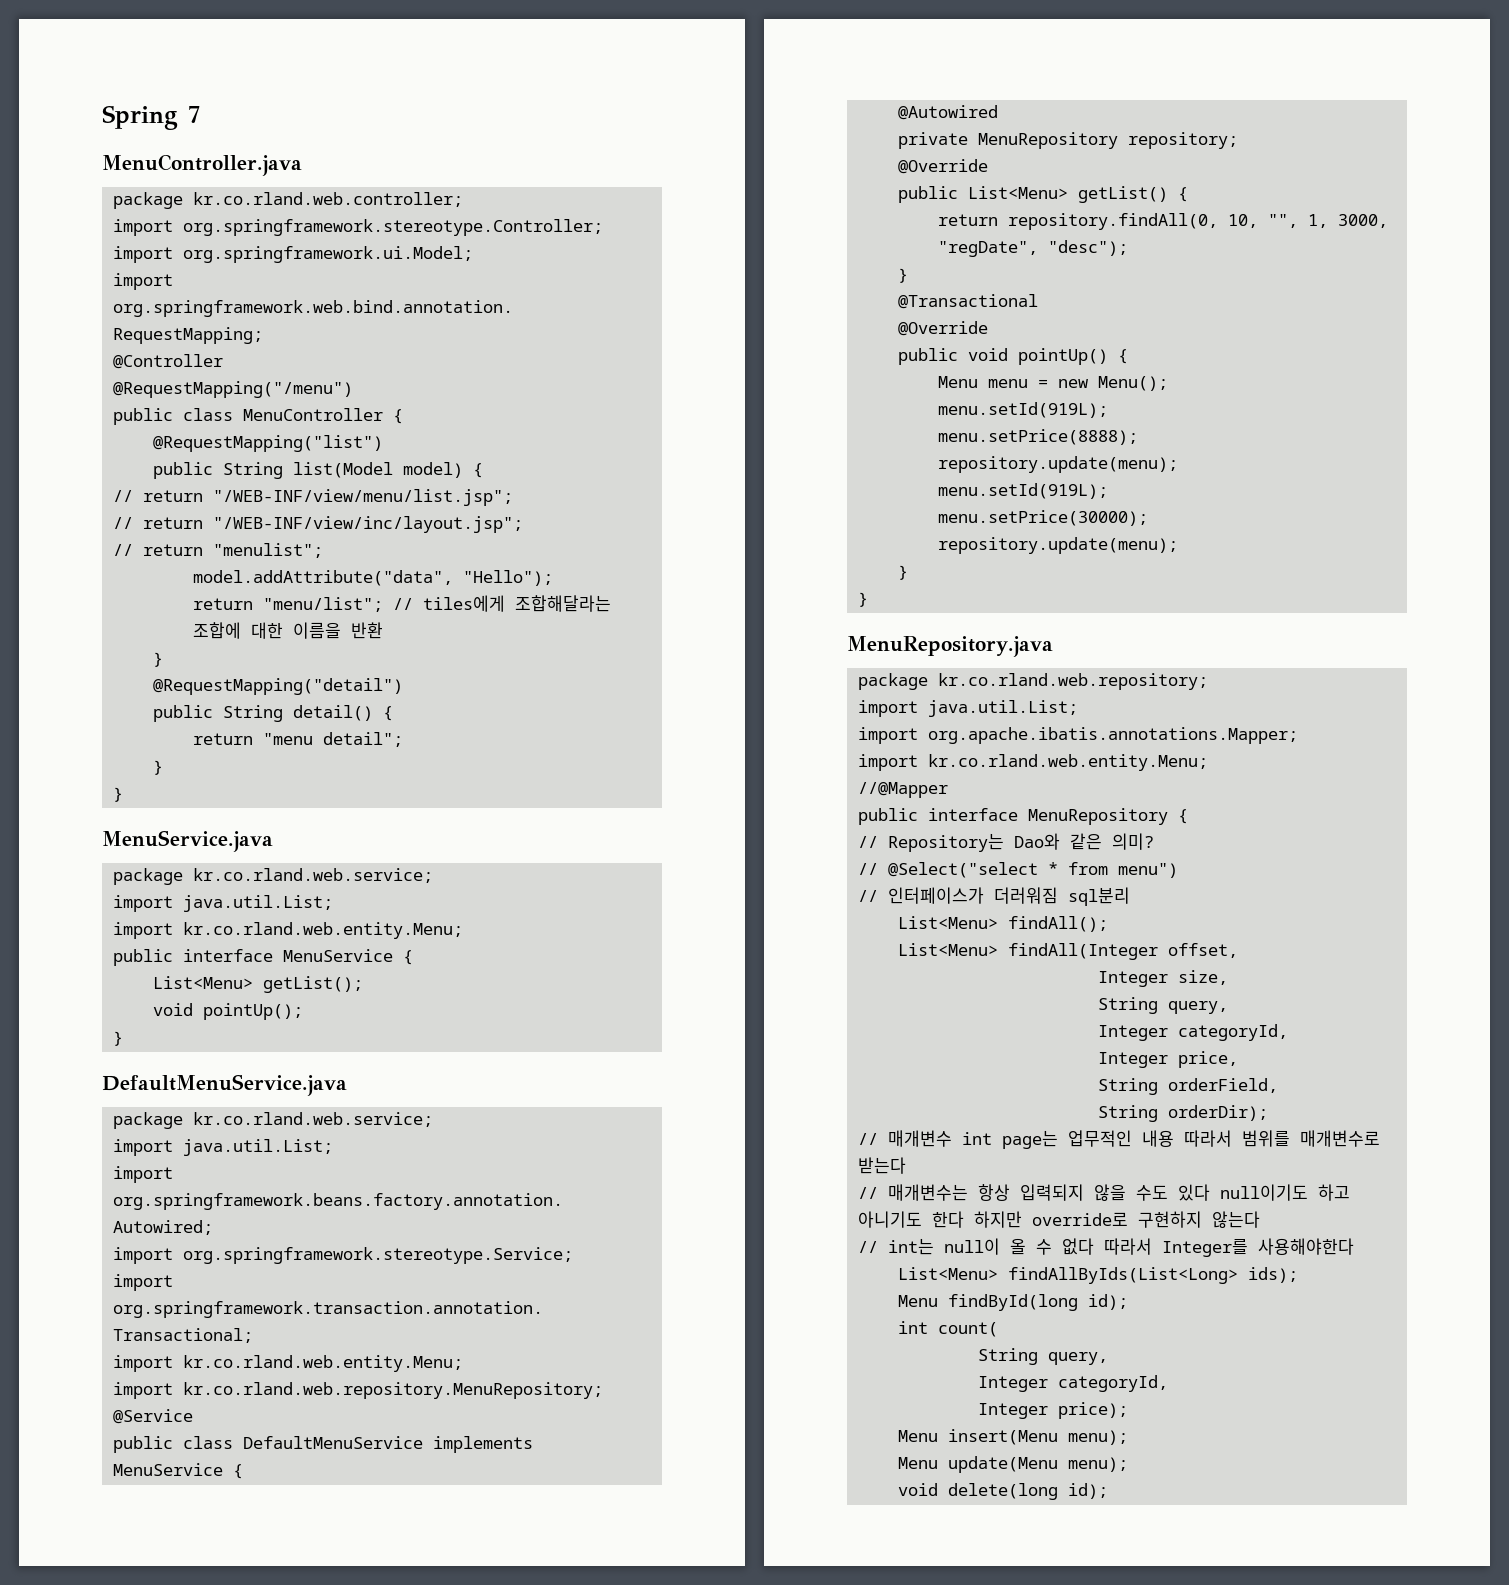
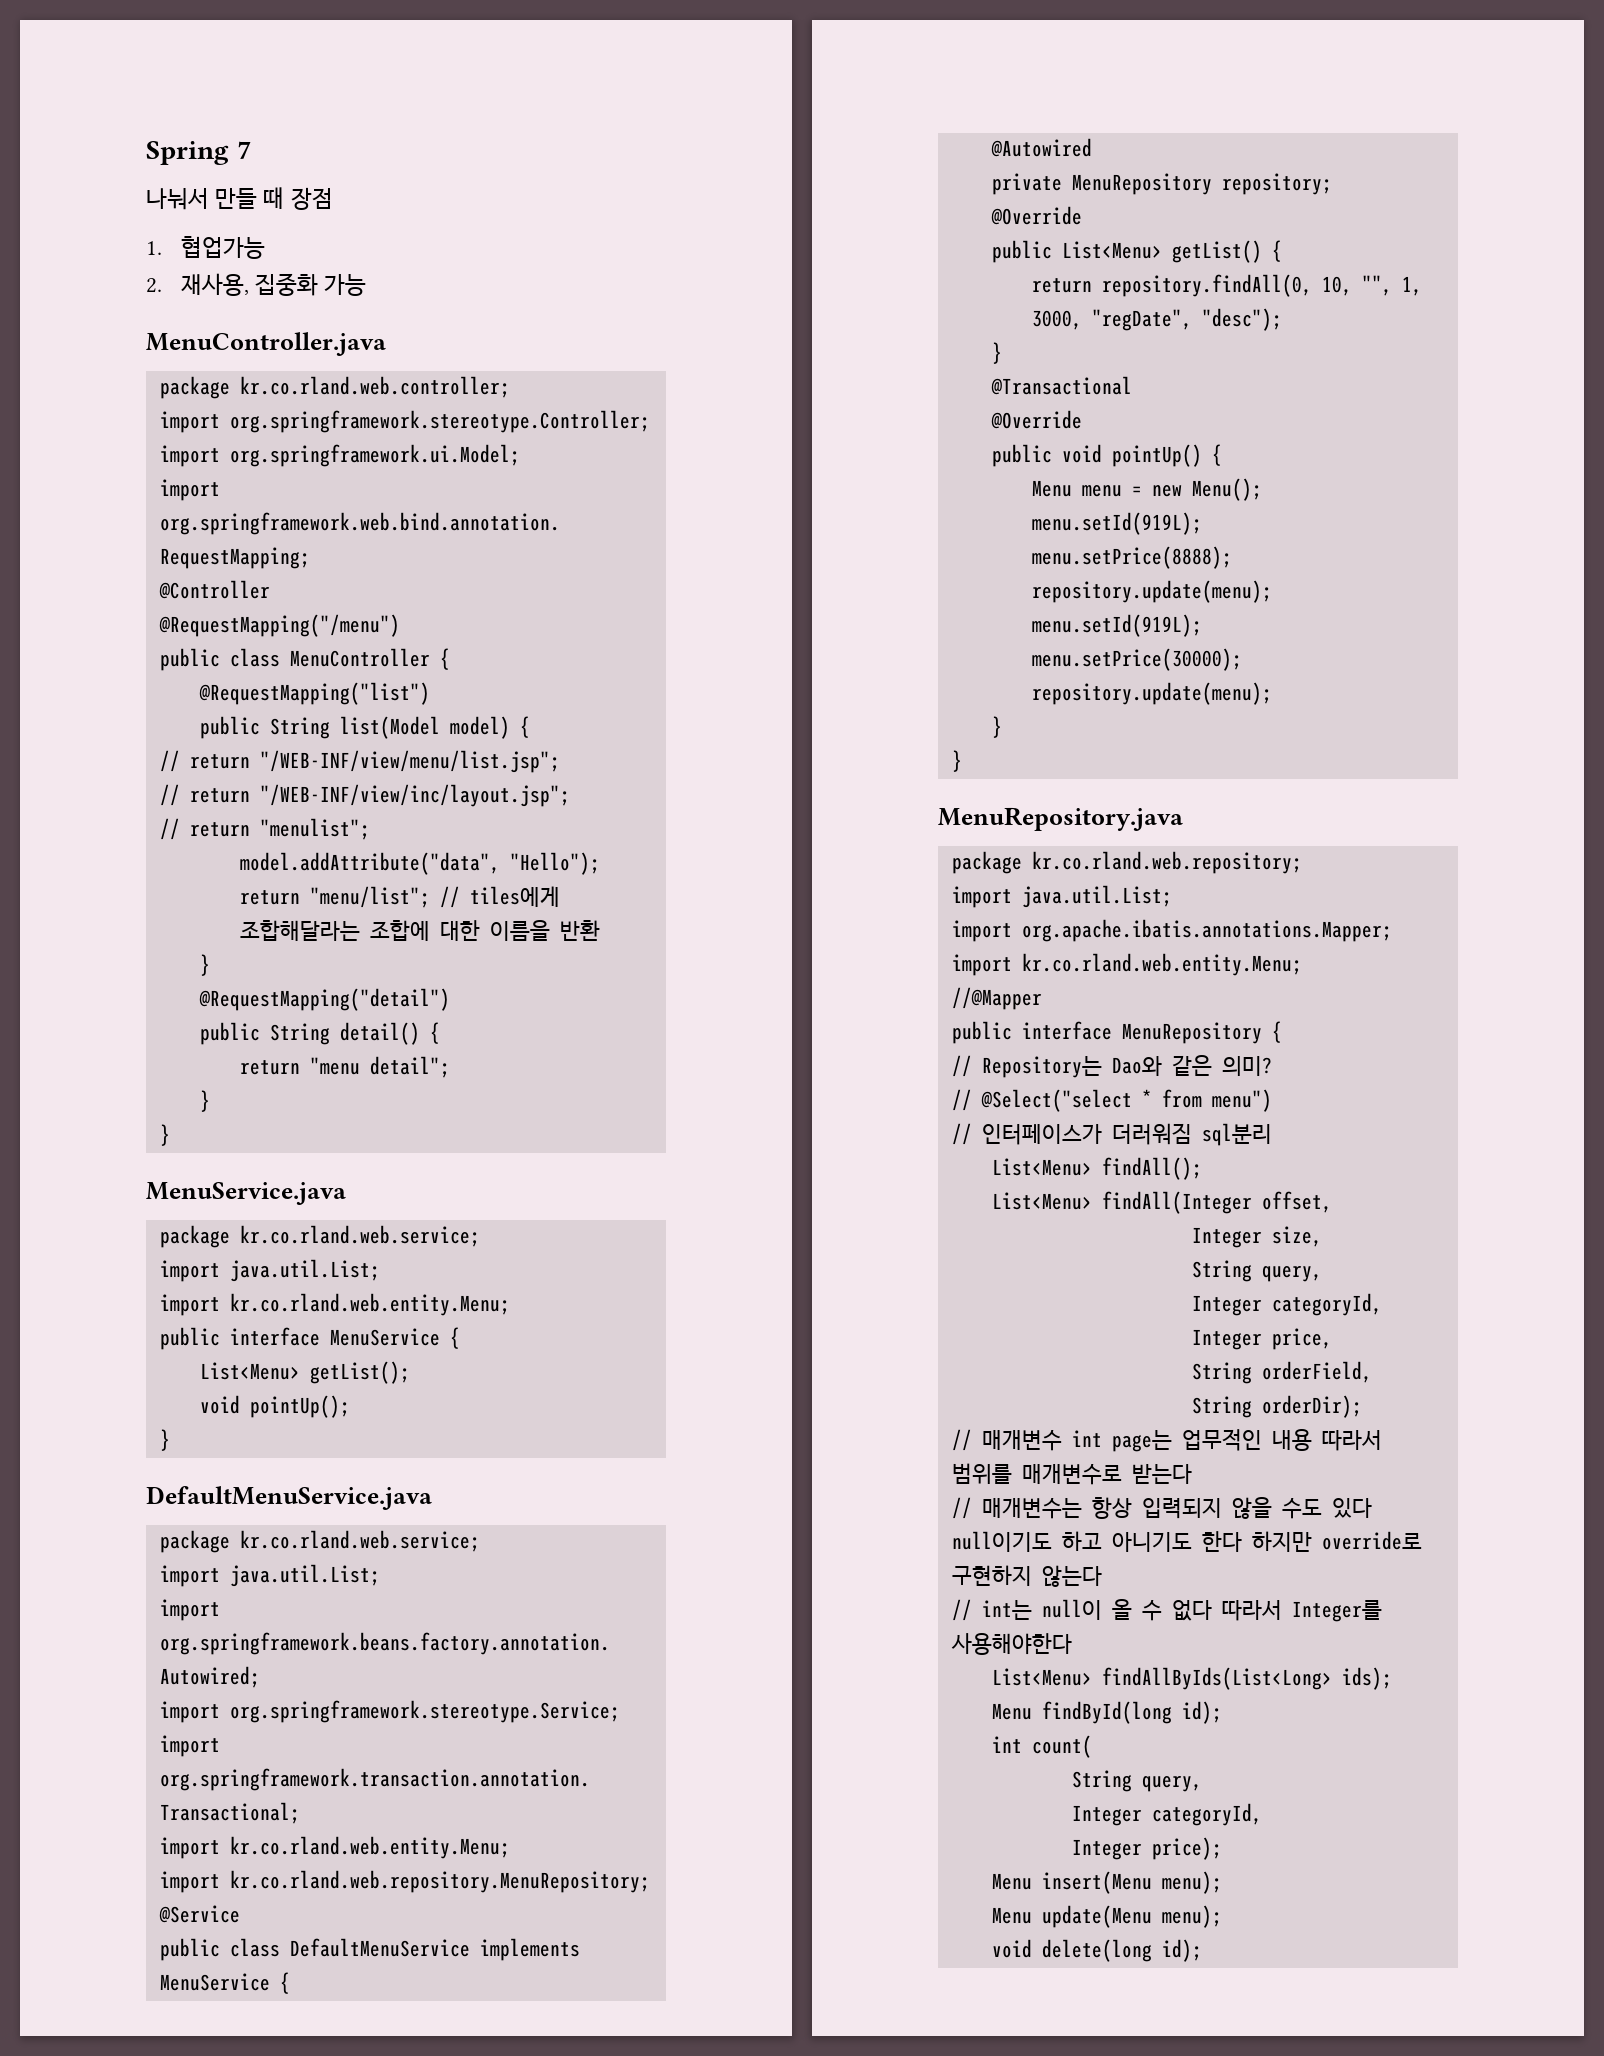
+ 나눠서 만들 때 장점
+ 1. 협업가능
+ 2. 재사용, 집중화 가능

